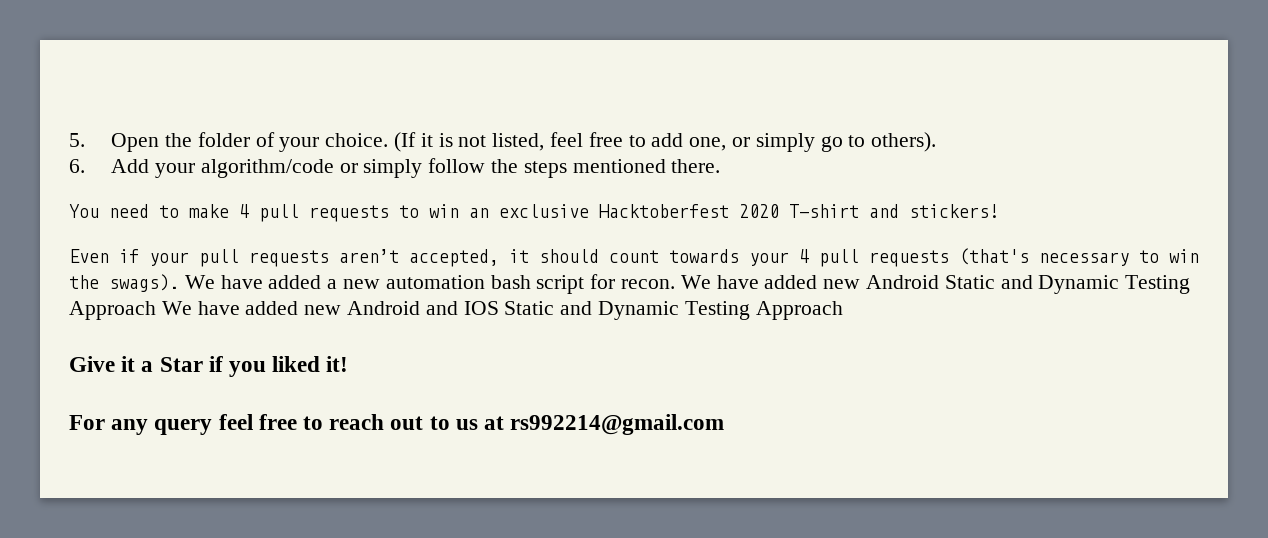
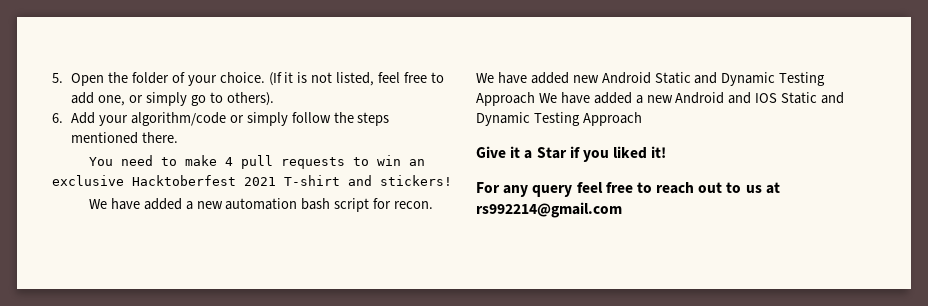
- You need to make 4 pull requests to win an exclusive Hacktoberfest 2020 T-shirt and stickers!
+ You need to make 4 pull requests to win an exclusive Hacktoberfest 2021 T-shirt and stickers!
- Even if your pull requests aren’t accepted, it should count towards your 4 pull requests (that's necessary to win the swags).
- We have added new Android Static and Dynamic Testing Approach We have added new Android and IOS Static and Dynamic Testing Approach
+ We have added new Android Static and Dynamic Testing Approach We have added a new Android and IOS Static and Dynamic Testing Approach

